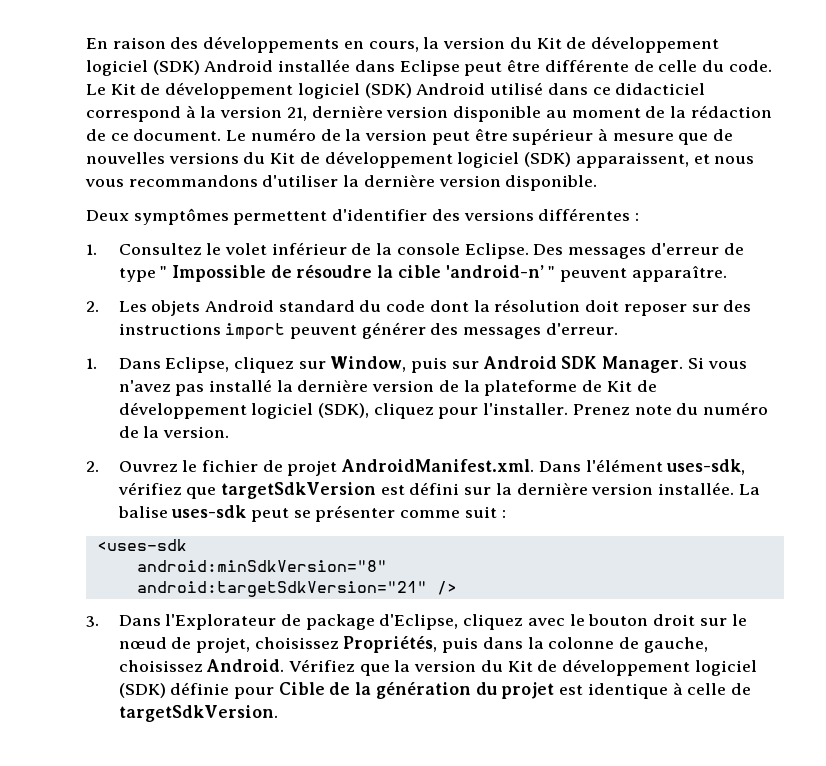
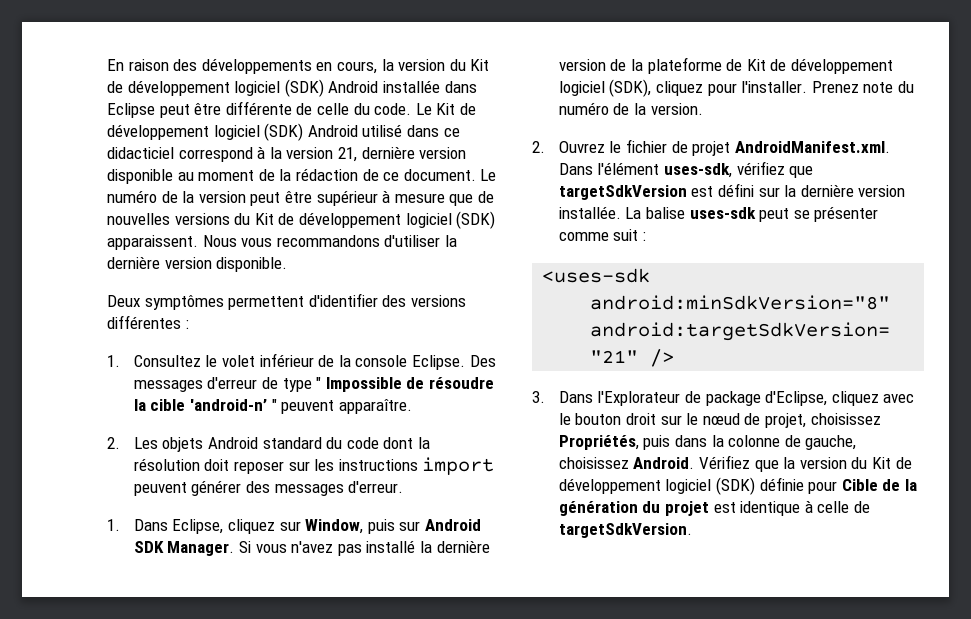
- Le numéro de la version peut être supérieur à mesure que de nouvelles versions du Kit de développement logiciel (SDK) apparaissent, et nous vous recommandons d'utiliser la dernière version disponible.
+ Le numéro de la version peut être supérieur à mesure que de nouvelles versions du Kit de développement logiciel (SDK) apparaissent. Nous vous recommandons d'utiliser la dernière version disponible.
- 2. Les objets Android standard du code dont la résolution doit reposer sur des instructions import peuvent générer des messages d'erreur.
+ 2. Les objets Android standard du code dont la résolution doit reposer sur les instructions import peuvent générer des messages d'erreur.

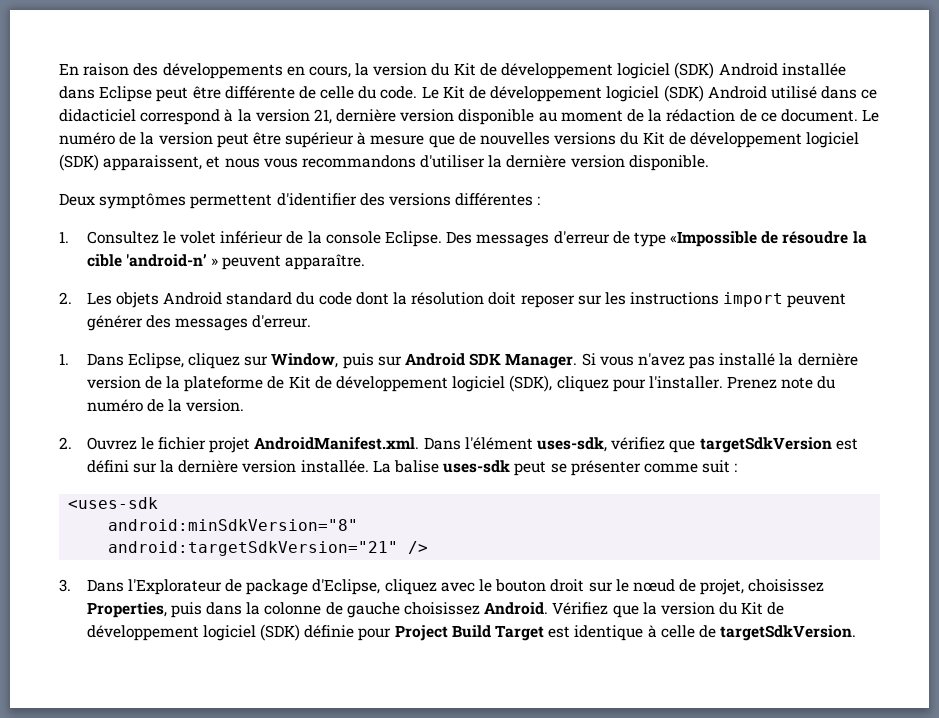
- Le numéro de la version peut être supérieur à mesure que de nouvelles versions du Kit de développement logiciel (SDK) apparaissent. Nous vous recommandons d'utiliser la dernière version disponible.
+ Le numéro de la version peut être supérieur à mesure que de nouvelles versions du Kit de développement logiciel (SDK) apparaissent, et nous vous recommandons d'utiliser la dernière version disponible.
- Des messages d'erreur de type " Impossible de résoudre la cible 'android-n’ " peuvent apparaître.
+ Des messages d'erreur de type «Impossible de résoudre la cible 'android-n’ » peuvent apparaître.
- 2. Ouvrez le fichier de projet AndroidManifest.xml. Dans l'élément uses-sdk, vérifiez que targetSdkVersion est défini sur la dernière version installée.
+ 2. Ouvrez le fichier projet AndroidManifest.xml. Dans l'élément uses-sdk, vérifiez que targetSdkVersion est défini sur la dernière version installée.
- 3. Dans l'Explorateur de package d'Eclipse, cliquez avec le bouton droit sur le nœud de projet, choisissez Propriétés, puis dans la colonne de gauche, choisissez Android.
+ 3. Dans l'Explorateur de package d'Eclipse, cliquez avec le bouton droit sur le nœud de projet, choisissez Properties, puis dans la colonne de gauche choisissez Android.
- Vérifiez que la version du Kit de développement logiciel (SDK) définie pour Cible de la génération du projet est identique à celle de targetSdkVersion.
+ Vérifiez que la version du Kit de développement logiciel (SDK) définie pour Project Build Target est identique à celle de targetSdkVersion.

